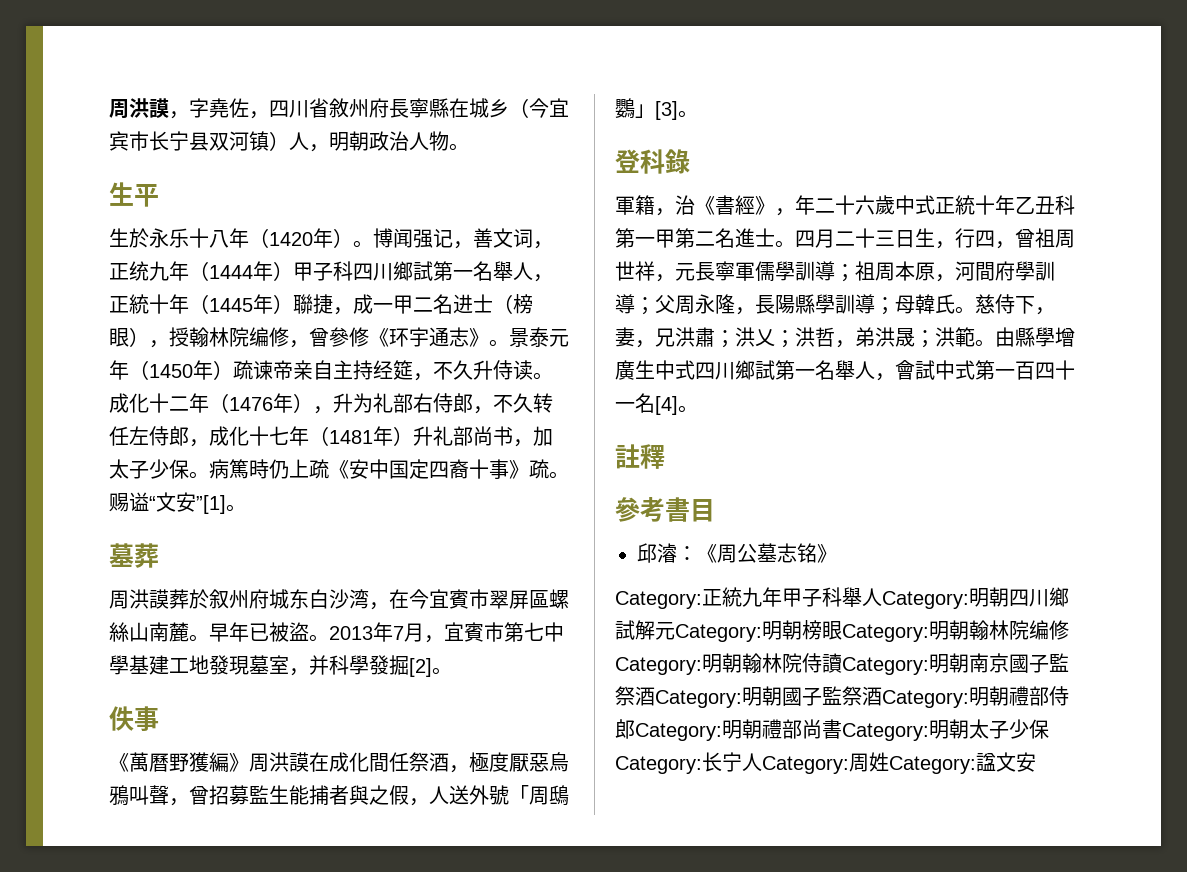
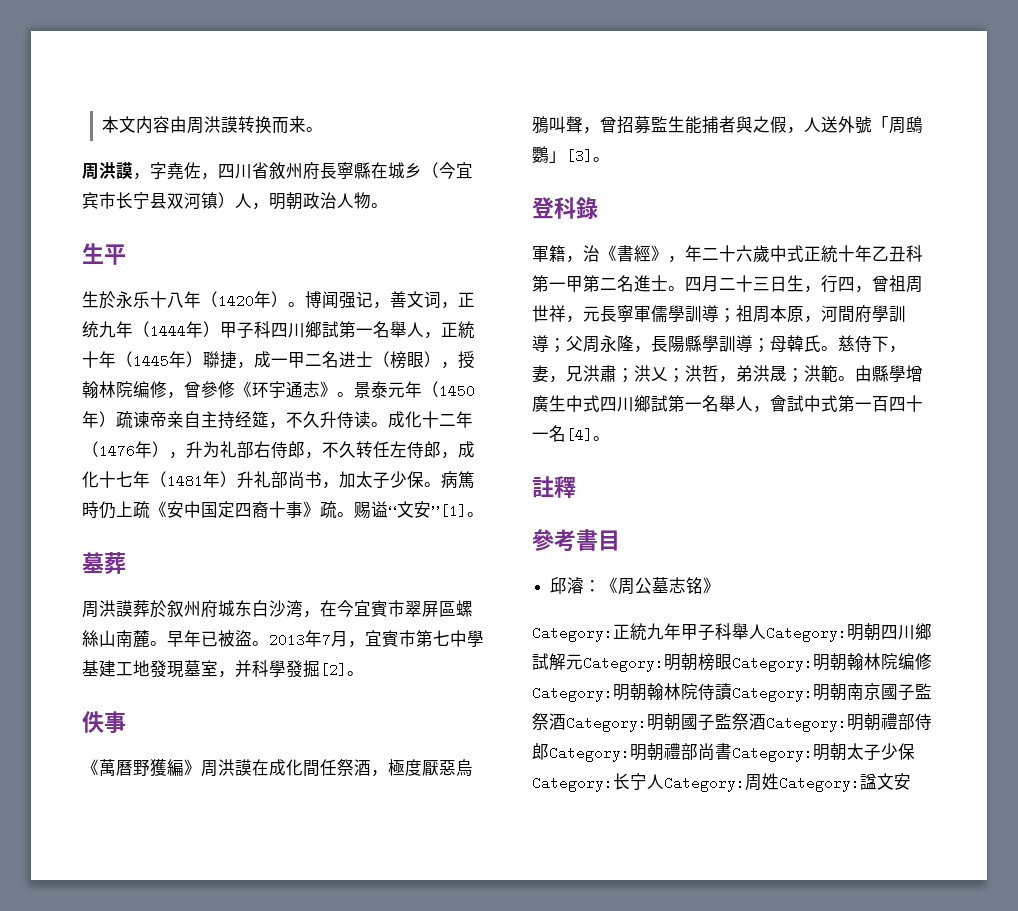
+ 本文内容由周洪謨转换而来。

